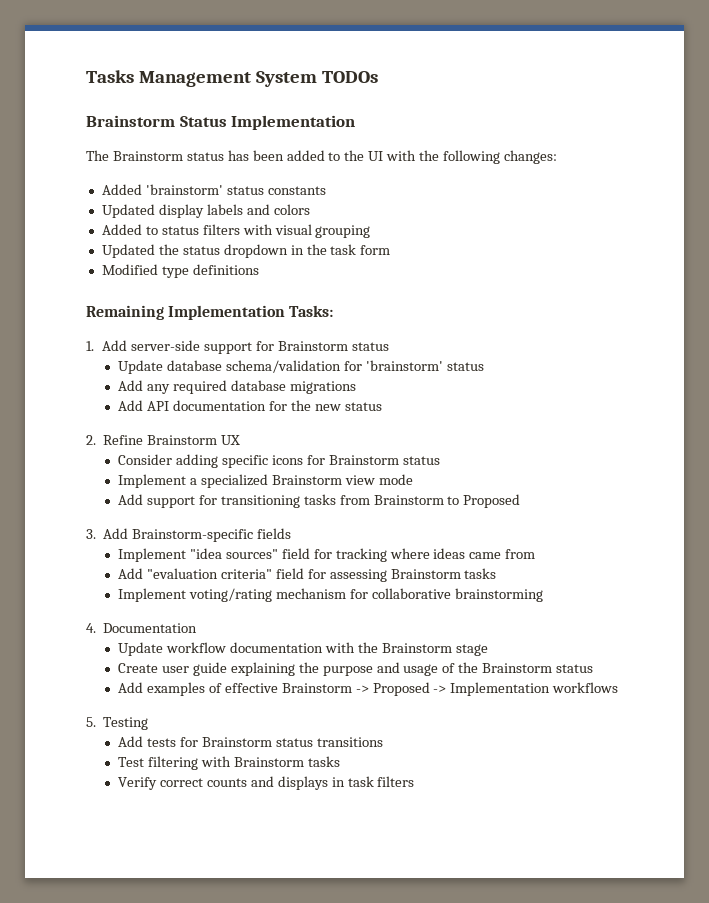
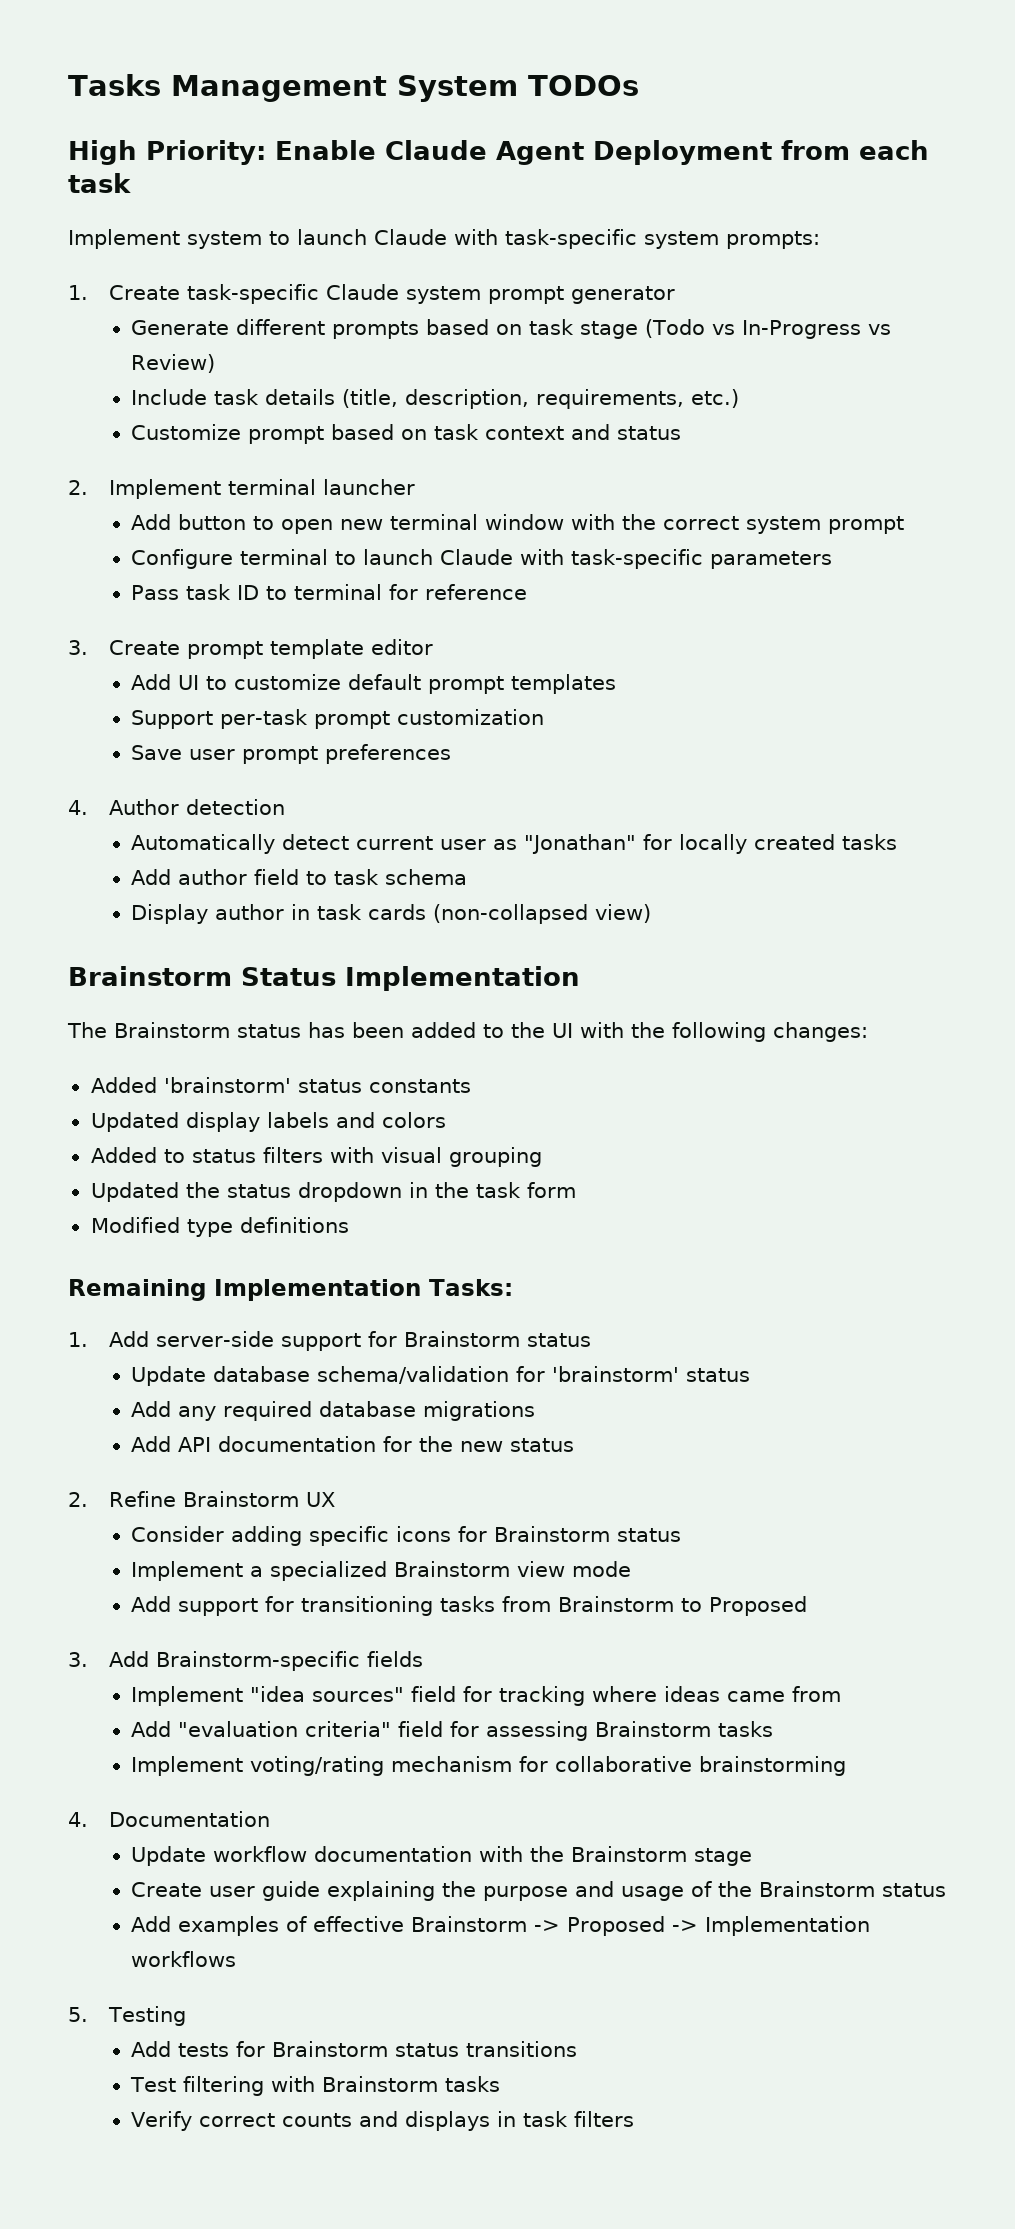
+ High Priority: Enable Claude Agent Deployment from each task
+ Implement system to launch Claude with task-specific system prompts:
+ 1. Create task-specific Claude system prompt generator
+ Generate different prompts based on task stage (Todo vs In-Progress vs Review)
+ Include task details (title, description, requirements, etc.)
+ Customize prompt based on task context and status
+ 2. Implement terminal launcher
+ Add button to open new terminal window with the correct system prompt
+ Configure terminal to launch Claude with task-specific parameters
+ Pass task ID to terminal for reference
+ 3. Create prompt template editor
+ Add UI to customize default prompt templates
+ Support per-task prompt customization
+ Save user prompt preferences
+ 4. Author detection
+ Automatically detect current user as "Jonathan" for locally created tasks
+ Add author field to task schema
+ Display author in task cards (non-collapsed view)

